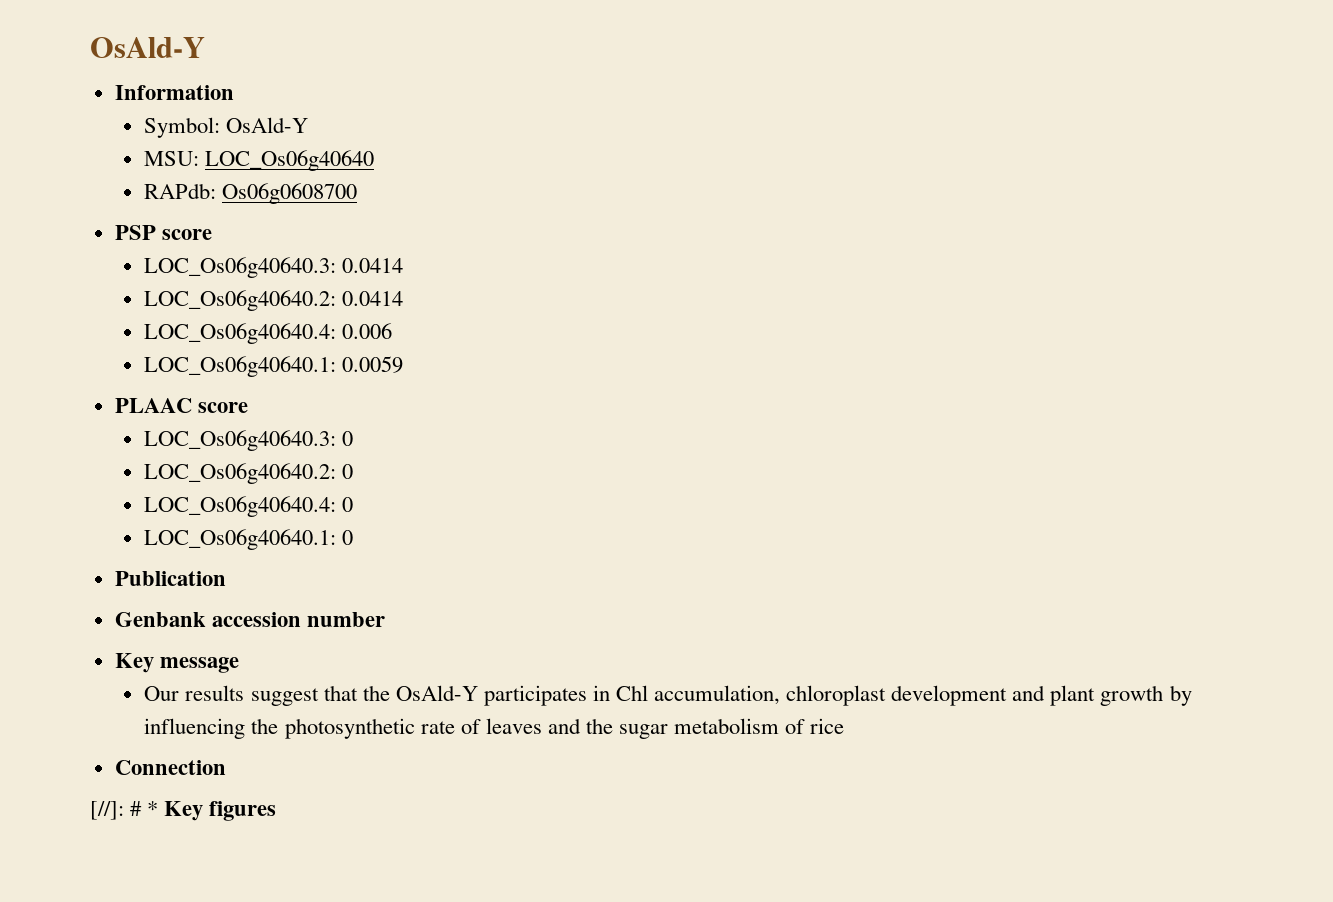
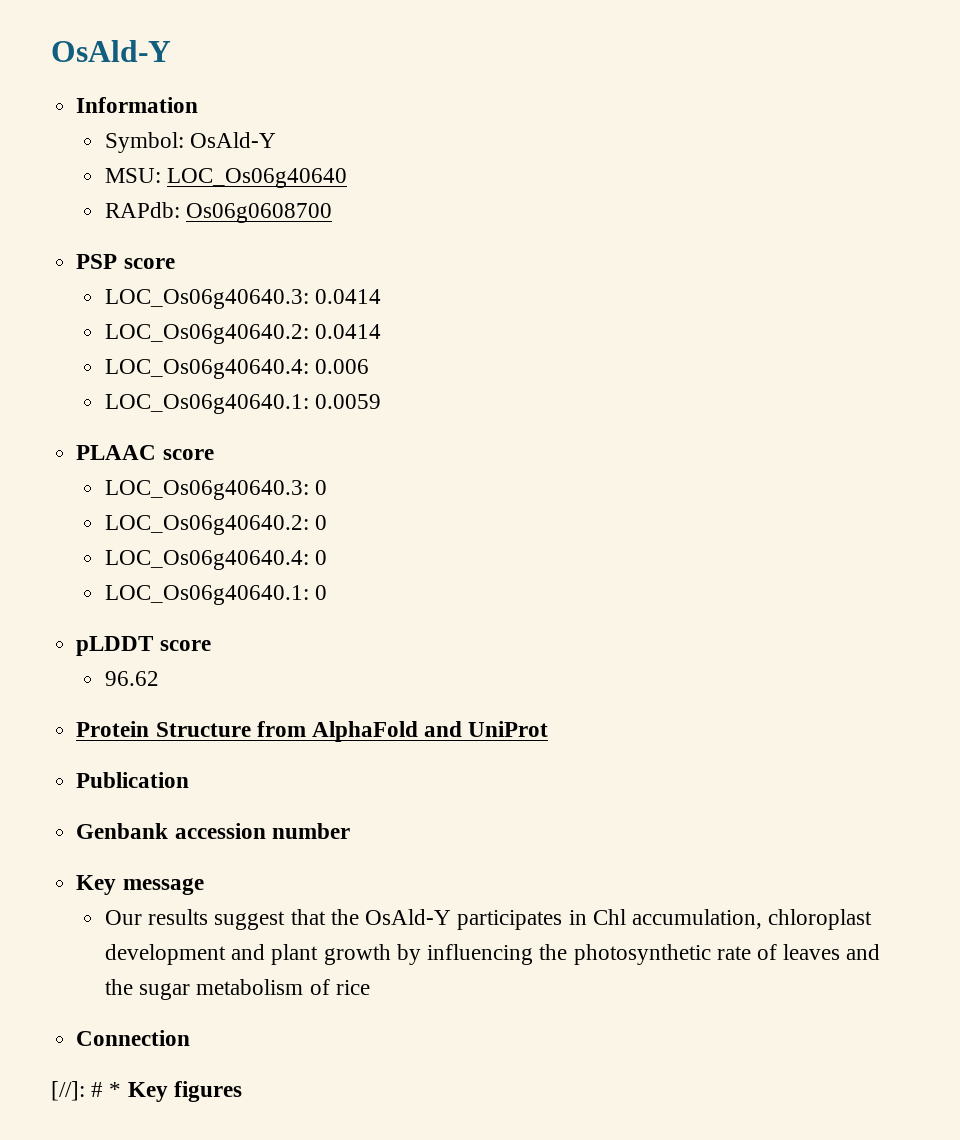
+ pLDDT score
+ 96.62
+ Protein Structure from AlphaFold and UniProt

